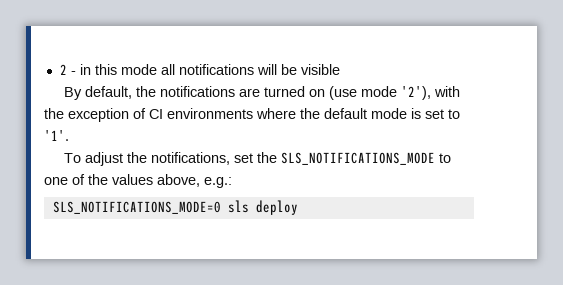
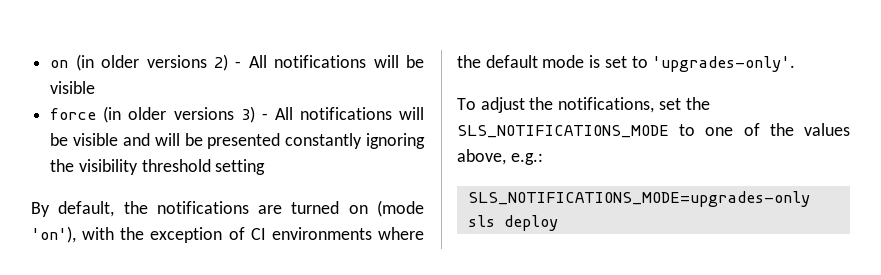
- 2 - in this mode all notifications will be visible
+ on (in older versions 2) - All notifications will be visible
+ force (in older versions 3) - All notifications will be visible and will be presented constantly ignoring the visibility threshold setting
- By default, the notifications are turned on (use mode '2'), with the exception of CI environments where the default mode is set to '1'.
+ By default, the notifications are turned on (mode 'on'), with the exception of CI environments where the default mode is set to 'upgrades-only'.
- SLS_NOTIFICATIONS_MODE=0 sls deploy
+ SLS_NOTIFICATIONS_MODE=upgrades-only sls deploy

